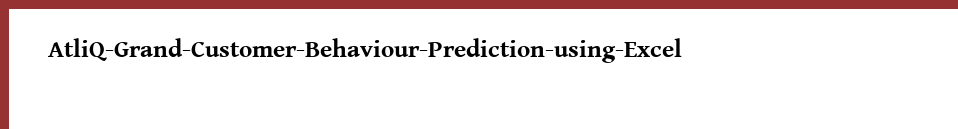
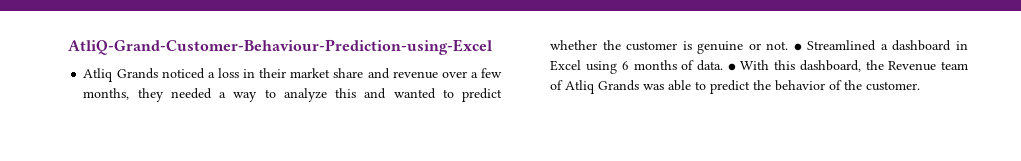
+ Atliq Grands noticed a loss in their market share and revenue over a few months, they needed a way to analyze this and wanted to predict whether the customer is genuine or not. ● Streamlined a dashboard in Excel using 6 months of data. ● With this dashboard, the Revenue team of Atliq Grands was able to predict the behavior of the customer.

